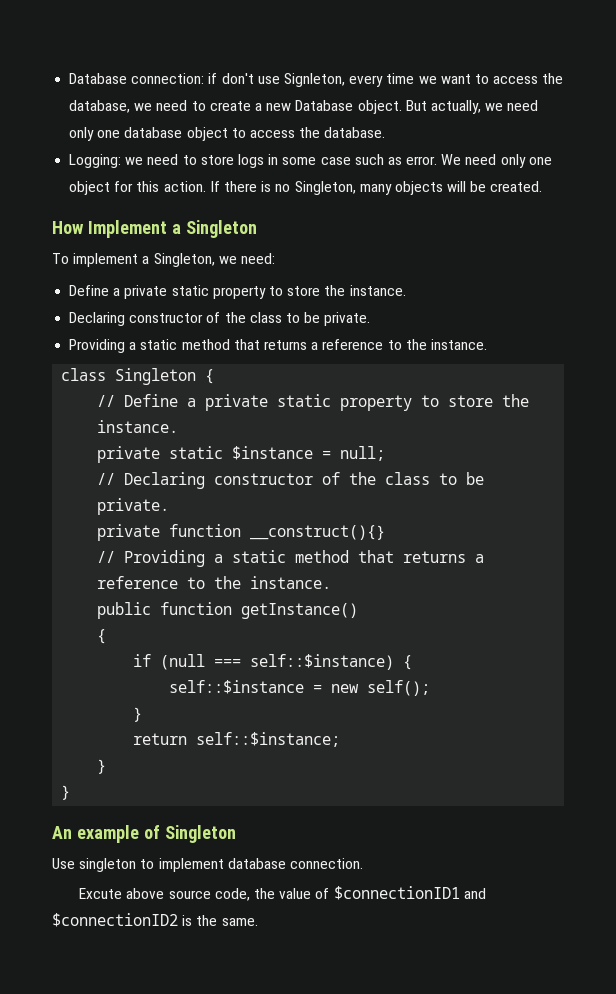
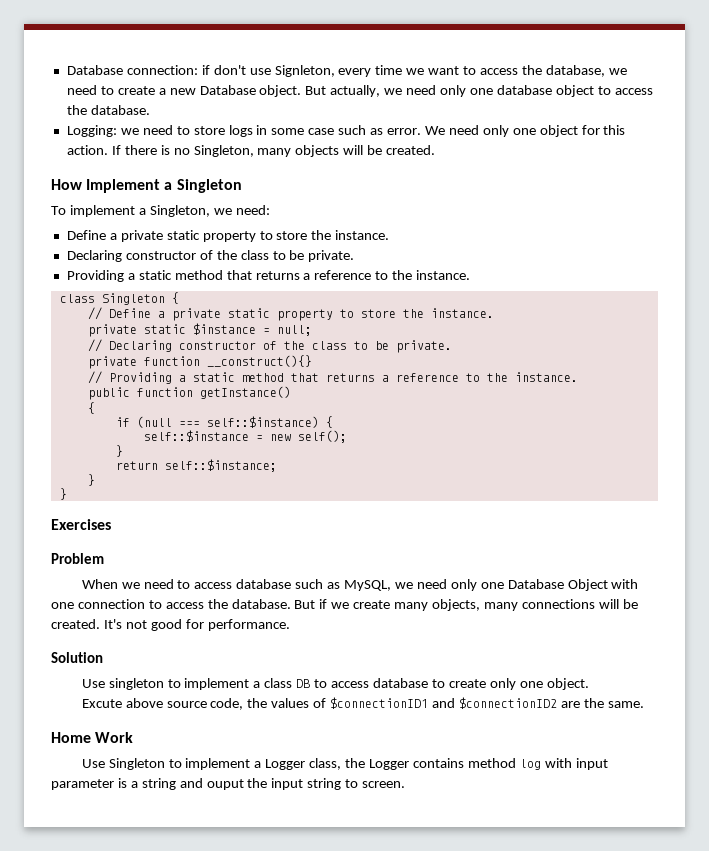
- An example of Singleton
- Use singleton to implement database connection.
+ Exercises
+ Problem
+ When we need to access database such as MySQL, we need only one Database Object with one connection to access the database. But if we create many objects, many connections will be created. It's not good for performance.
+ Solution
+ Use singleton to implement a class DB to access database to create only one object.
- Excute above source code, the value of $connectionID1 and $connectionID2 is the same.
+ Excute above source code, the values of $connectionID1 and $connectionID2 are the same.
+ Home Work
+ Use Singleton to implement a Logger class, the Logger contains method log with input parameter is a string and ouput the input string to screen.

